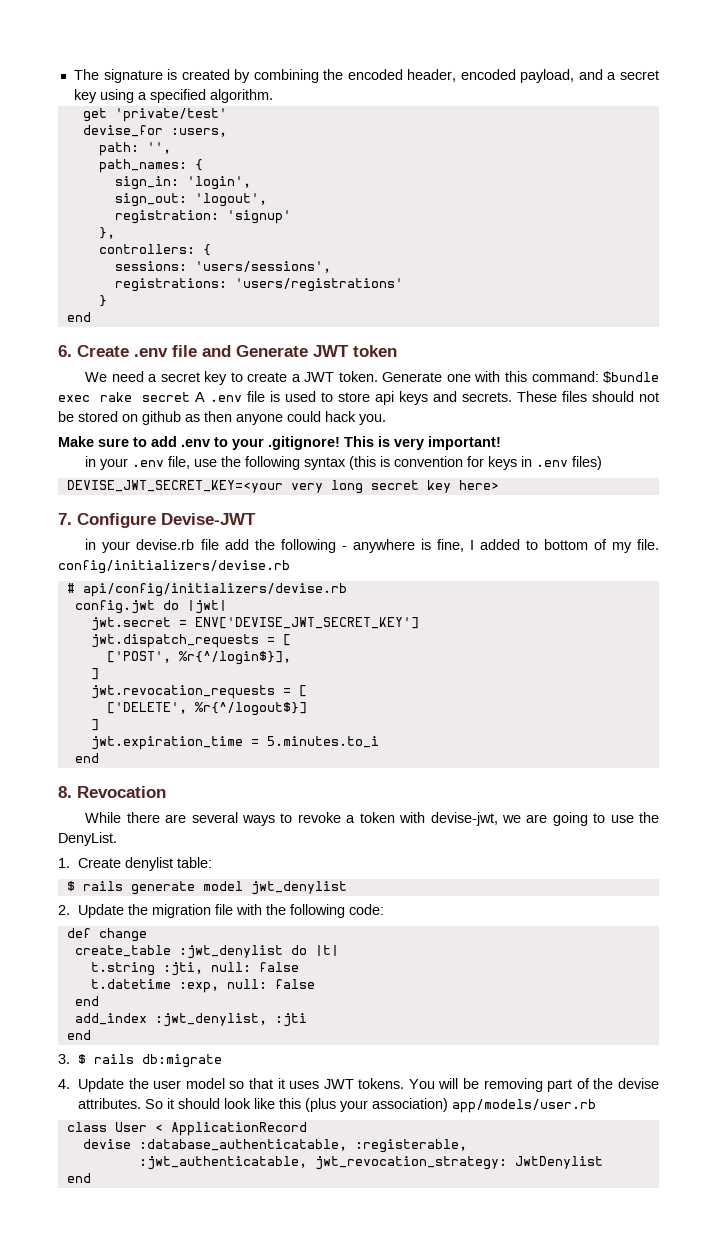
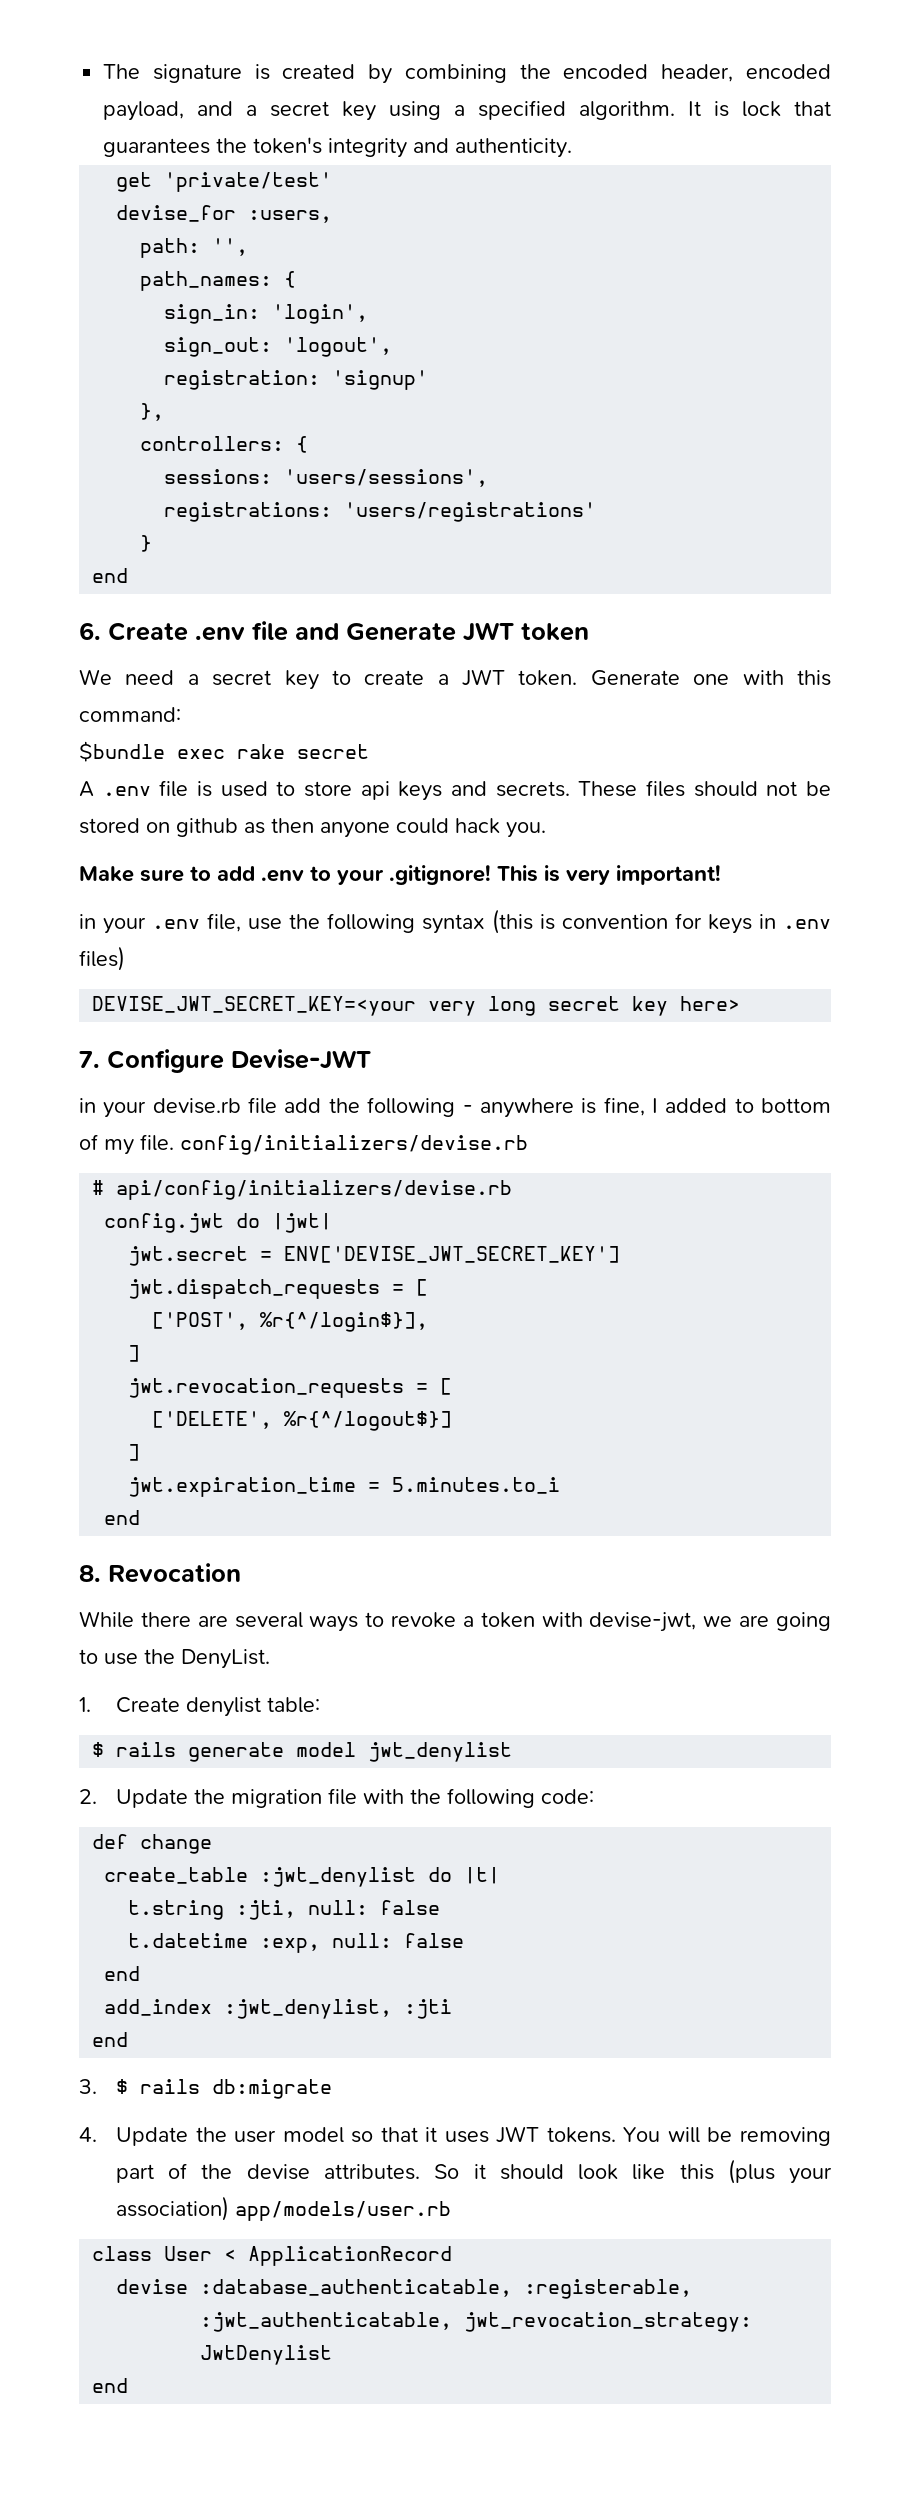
+ It is lock that guarantees the token's integrity and authenticity.
- Generate one with this command: $bundle exec rake secret A .env file is used to store api keys and secrets.
+ Generate one with this command:
+ $bundle exec rake secret
+ A .env file is used to store api keys and secrets.

